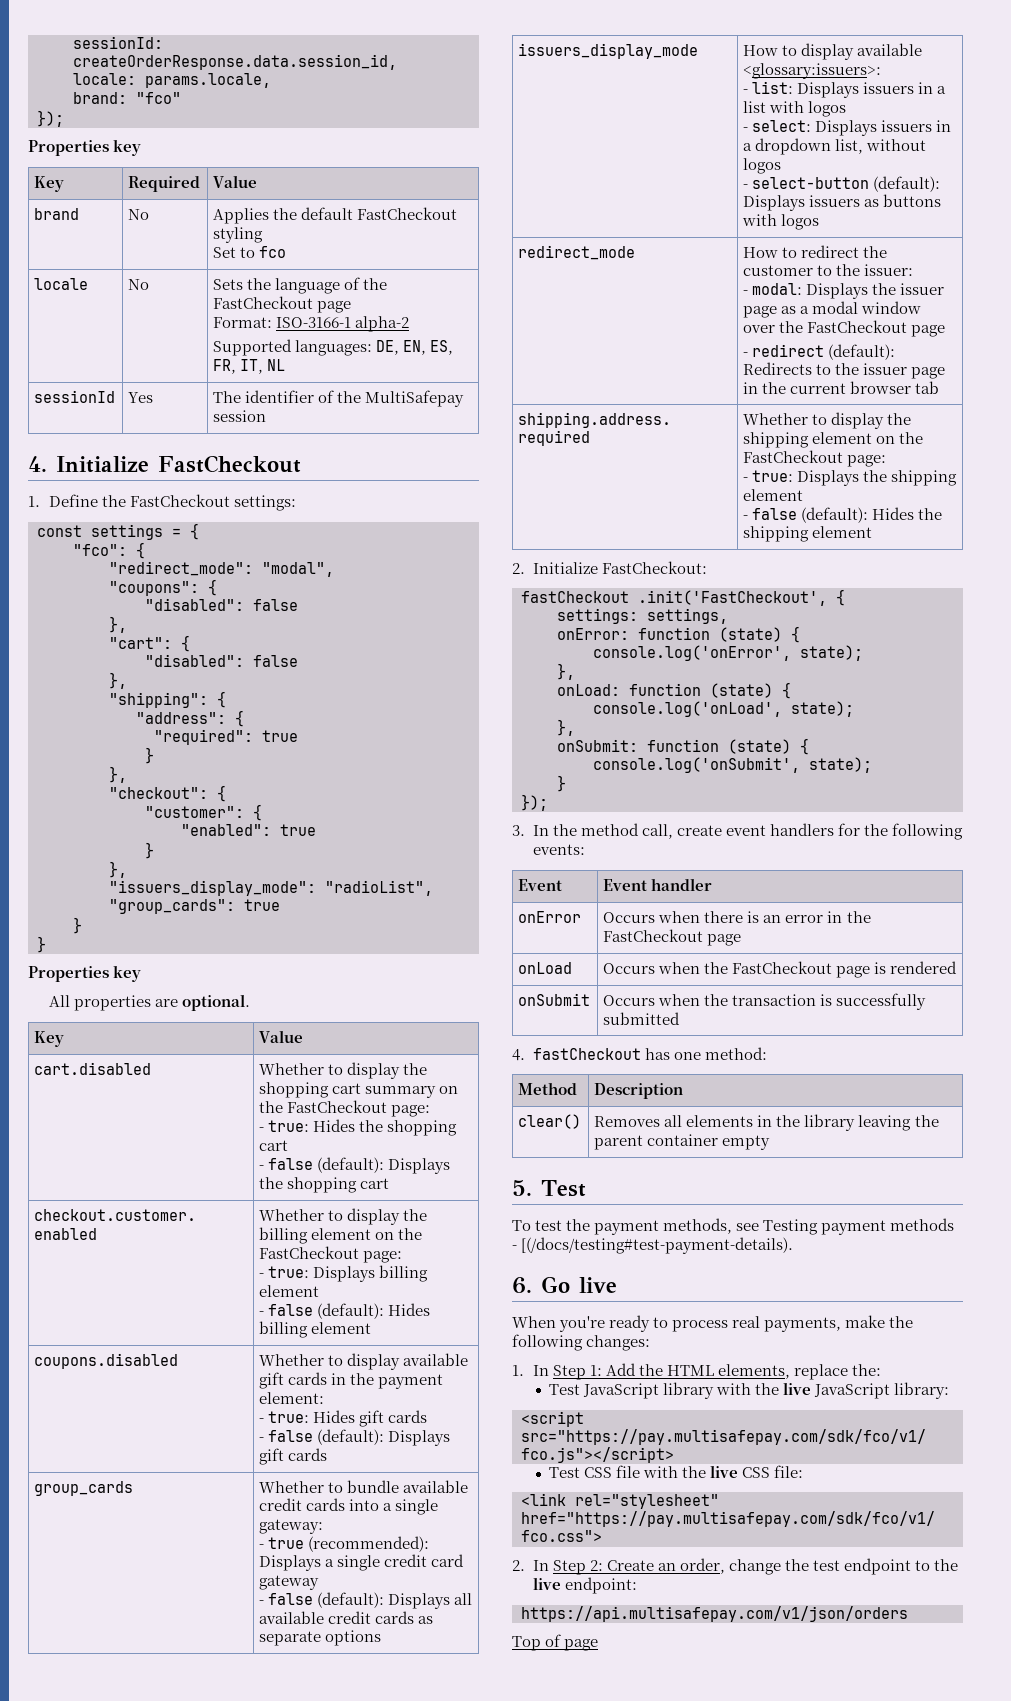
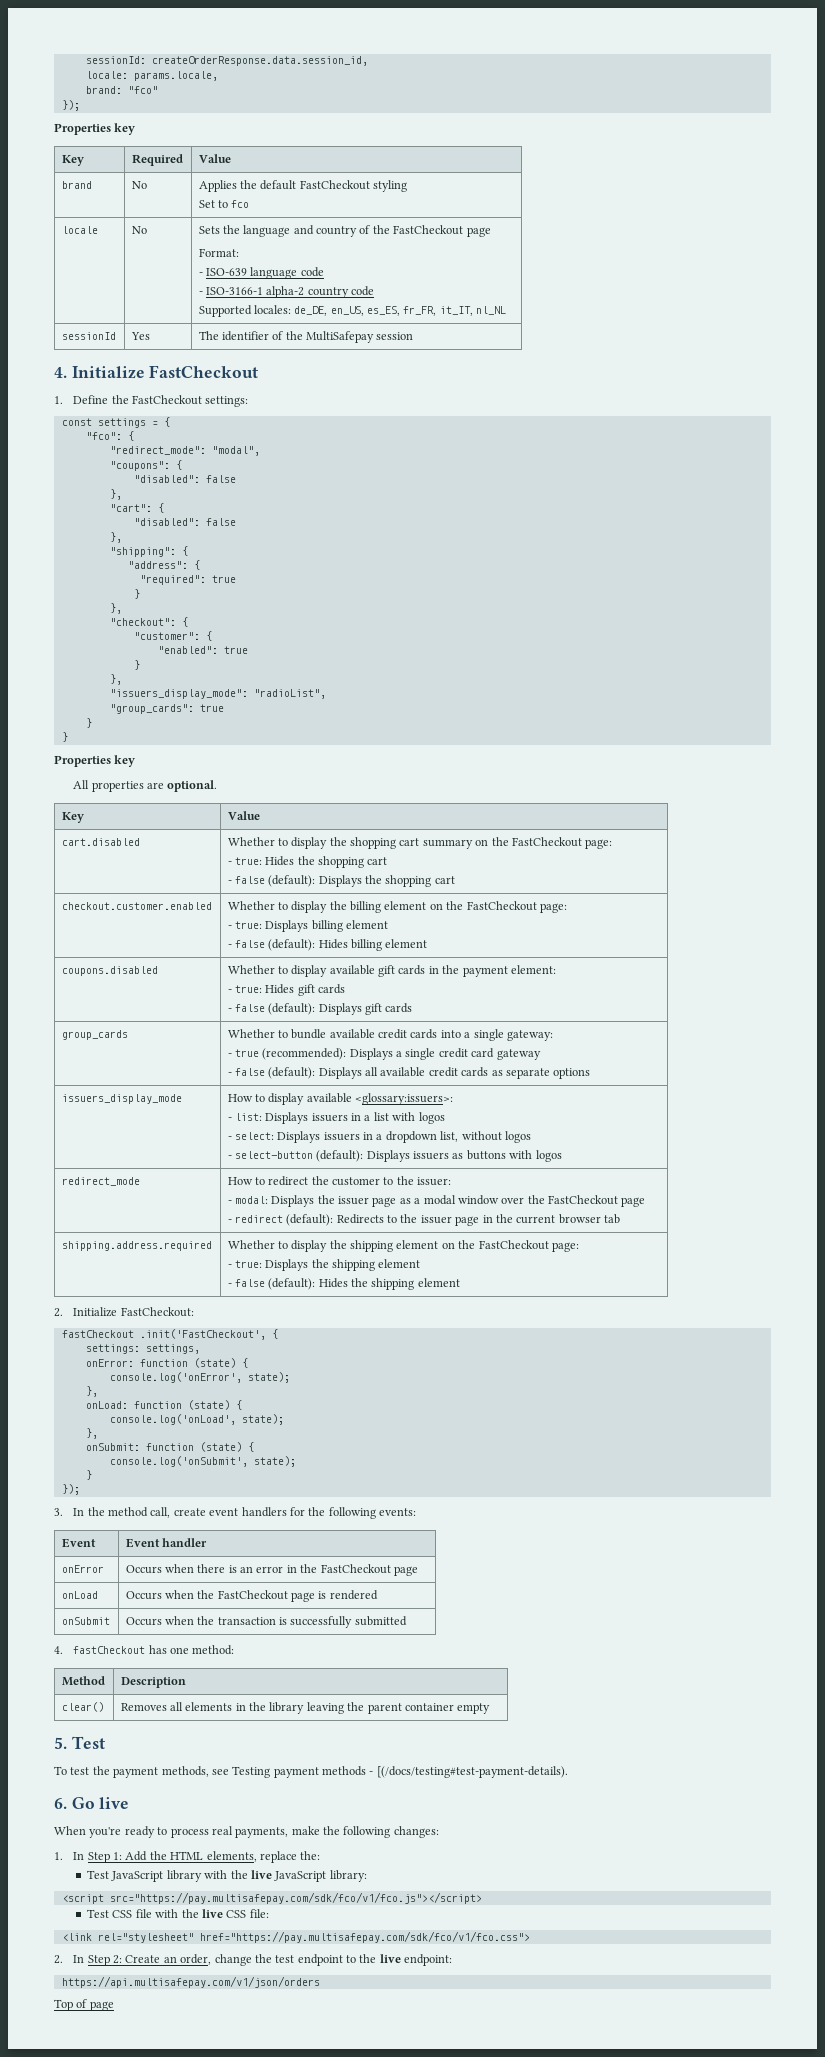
- locale | No | Sets the language of the FastCheckout page
- Format: ISO-3166-1 alpha-2
- Supported languages: DE, EN, ES, FR, IT, NL
+ locale | No | Sets the language and country of the FastCheckout page
+ Format:
+ - ISO-639 language code
+ - ISO-3166-1 alpha-2 country code
+ Supported locales: de_DE, en_US, es_ES, fr_FR, it_IT, nl_NL

